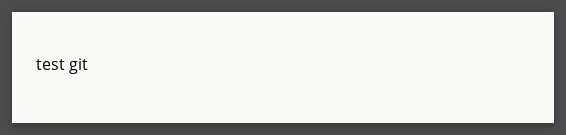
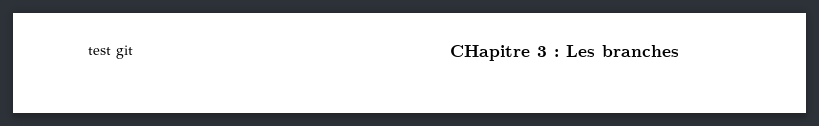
+ CHapitre 3 : Les branches

